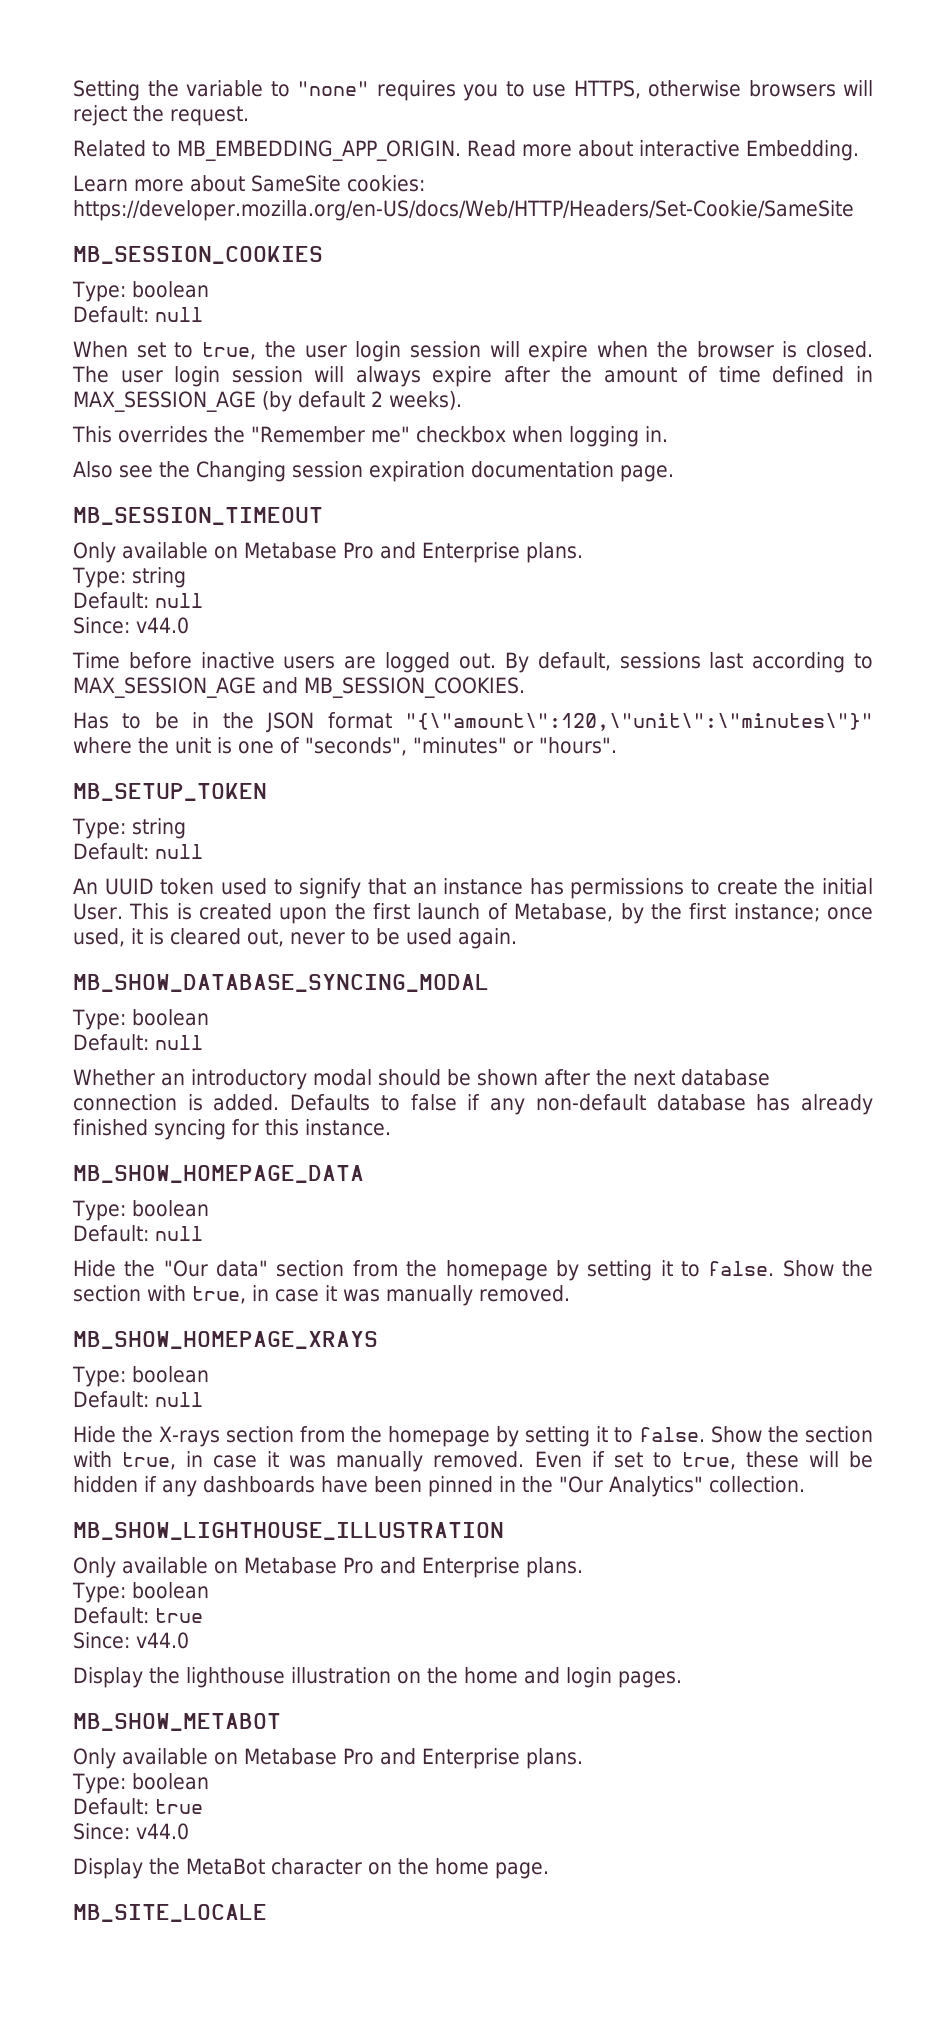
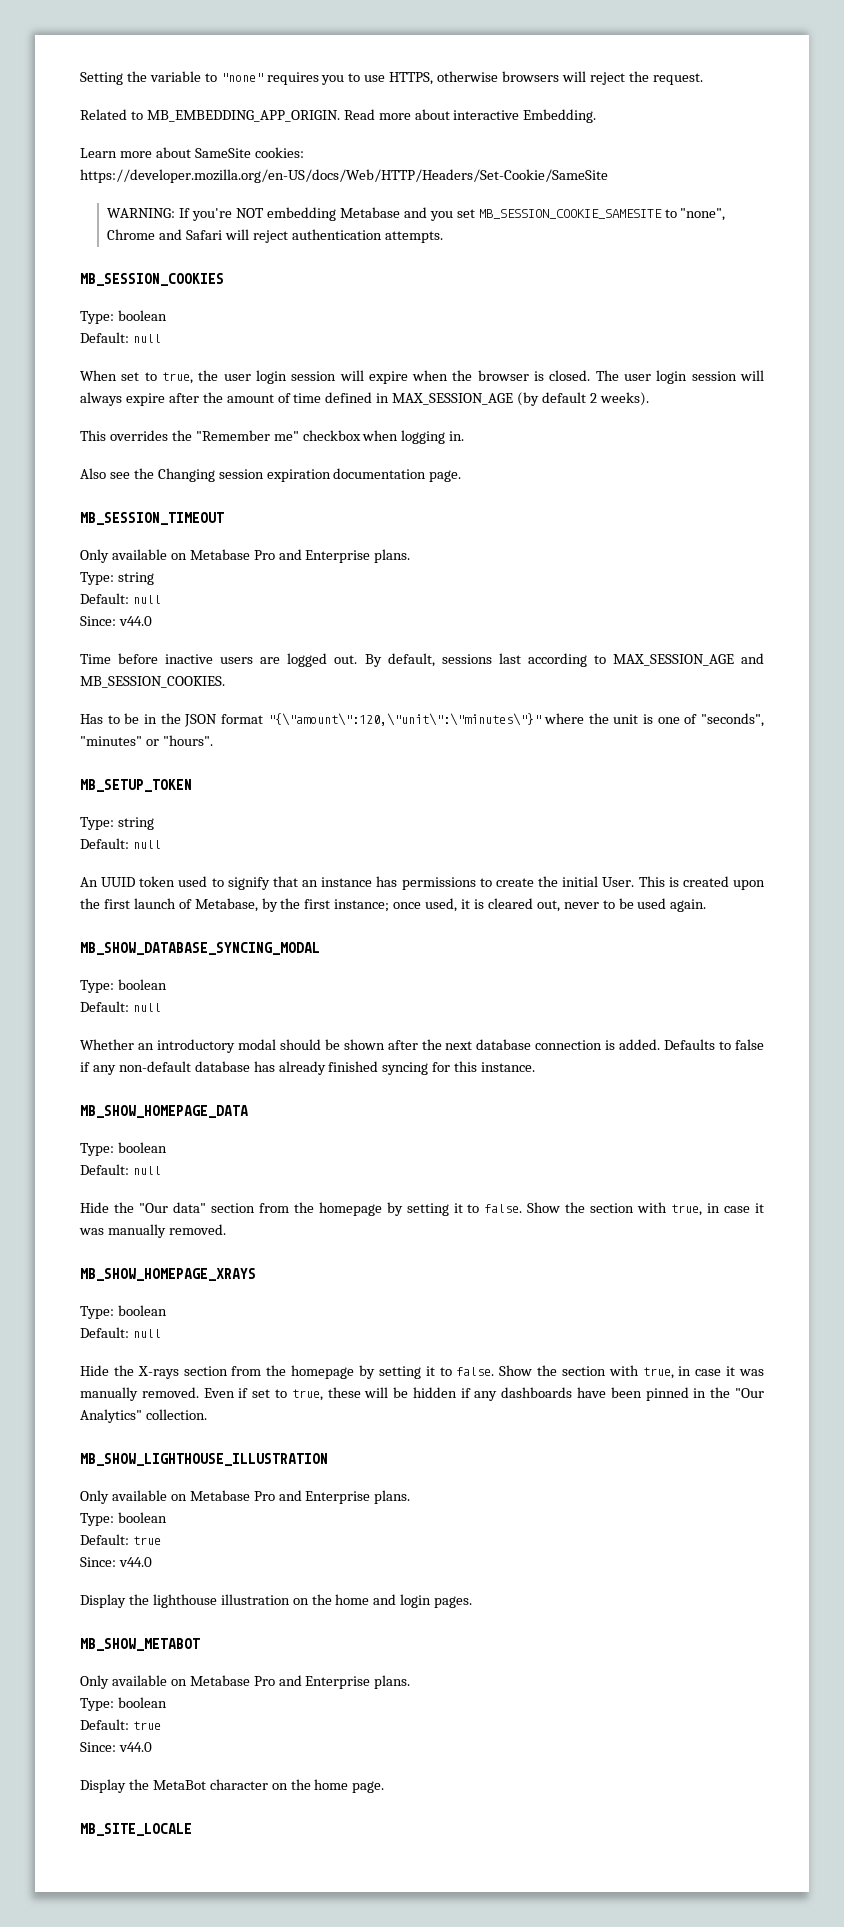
+ WARNING: If you're NOT embedding Metabase and you set MB_SESSION_COOKIE_SAMESITE to "none", Chrome and Safari will reject authentication attempts.

